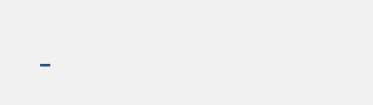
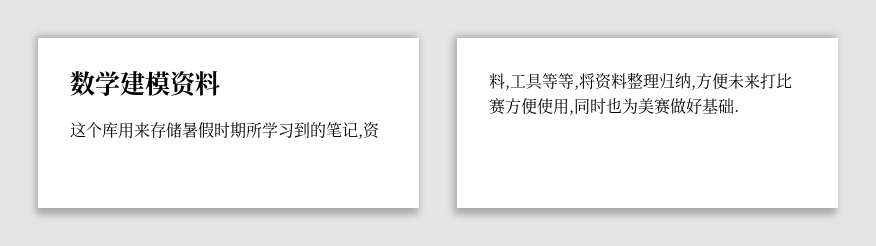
- -
+ 数学建模资料
+ 这个库用来存储暑假时期所学习到的笔记,资料,工具等等,将资料整理归纳,方便未来打比赛方便使用,同时也为美赛做好基础.

